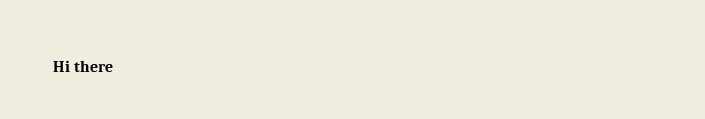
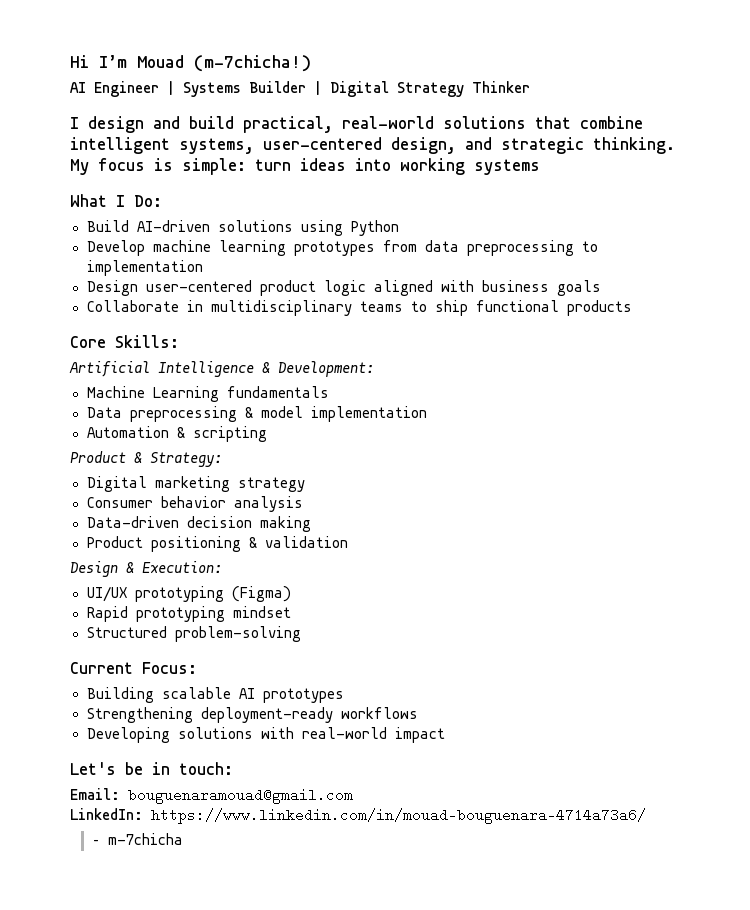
- Hi there
+ Hi I’m Mouad (m-7chicha!)
+ AI Engineer | Systems Builder | Digital Strategy Thinker
+ I design and build practical, real-world solutions that combine intelligent systems, user-centered design, and strategic thinking. My focus is simple: turn ideas into working systems
+ What I Do:
+ Build AI-driven solutions using Python
+ Develop machine learning prototypes from data preprocessing to implementation
+ Design user-centered product logic aligned with business goals
+ Collaborate in multidisciplinary teams to ship functional products
+ Core Skills:
+ Artificial Intelligence & Development:
+ Machine Learning fundamentals
+ Data preprocessing & model implementation
+ Automation & scripting
+ Product & Strategy:
+ Digital marketing strategy
+ Consumer behavior analysis
+ Data-driven decision making
+ Product positioning & validation
+ Design & Execution:
+ UI/UX prototyping (Figma)
+ Rapid prototyping mindset
+ Structured problem-solving
+ Current Focus:
+ Building scalable AI prototypes
+ Strengthening deployment-ready workflows
+ Developing solutions with real-world impact
+ Let's be in touch:
+ Email: bouguenaramouad@gmail.com
+ LinkedIn: https://www.linkedin.com/in/mouad-bouguenara-4714a73a6/
+ – m-7chicha

